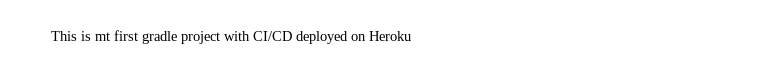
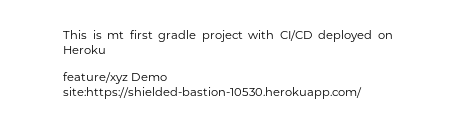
+ feature/xyz Demo site:https://shielded-bastion-10530.herokuapp.com/

